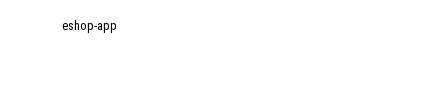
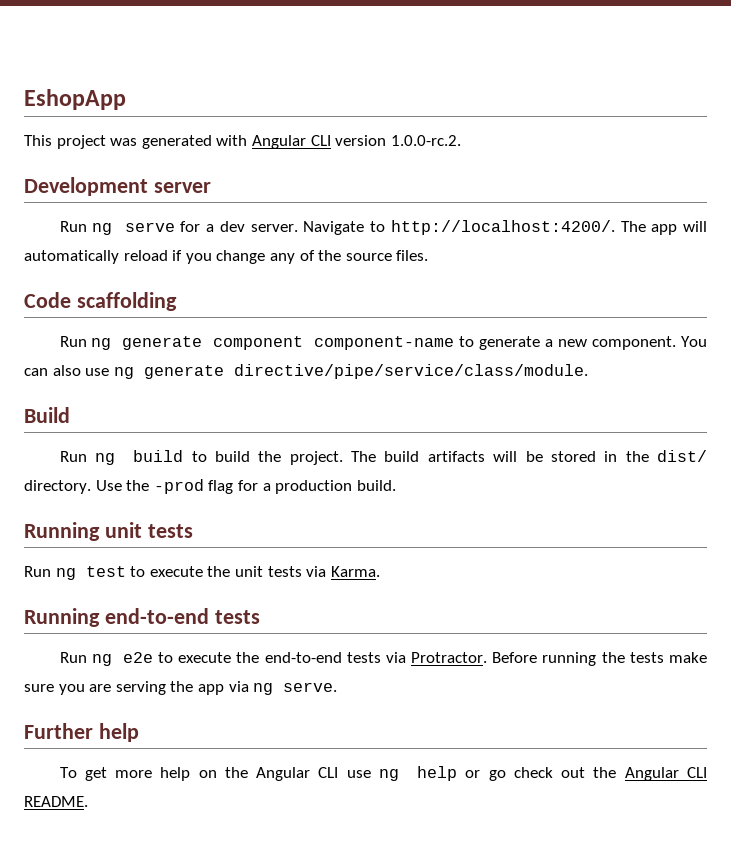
- eshop-app
+ EshopApp
+ This project was generated with Angular CLI version 1.0.0-rc.2.
+ Development server
+ Run ng serve for a dev server. Navigate to http://localhost:4200/. The app will automatically reload if you change any of the source files.
+ Code scaffolding
+ Run ng generate component component-name to generate a new component. You can also use ng generate directive/pipe/service/class/module.
+ Build
+ Run ng build to build the project. The build artifacts will be stored in the dist/ directory. Use the -prod flag for a production build.
+ Running unit tests
+ Run ng test to execute the unit tests via Karma.
+ Running end-to-end tests
+ Run ng e2e to execute the end-to-end tests via Protractor. Before running the tests make sure you are serving the app via ng serve.
+ Further help
+ To get more help on the Angular CLI use ng help or go check out the Angular CLI README.

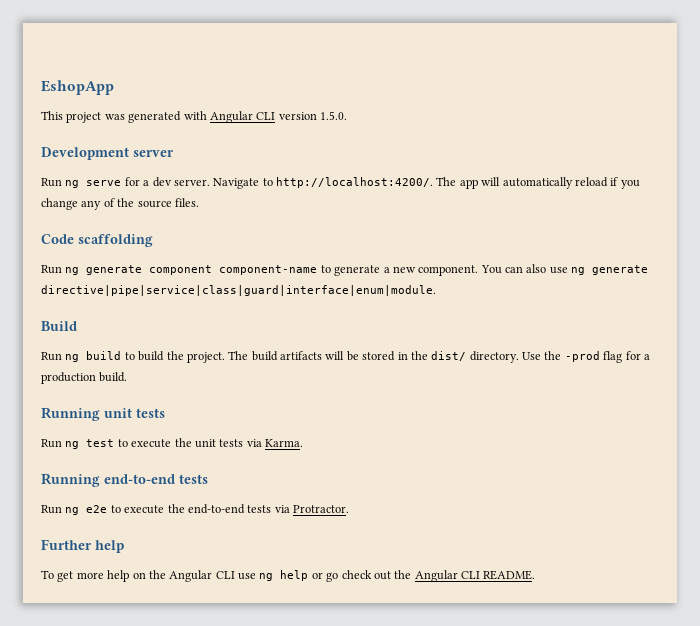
- This project was generated with Angular CLI version 1.0.0-rc.2.
+ This project was generated with Angular CLI version 1.5.0.
- You can also use ng generate directive/pipe/service/class/module.
+ You can also use ng generate directive|pipe|service|class|guard|interface|enum|module.
- Before running the tests make sure you are serving the app via ng serve.

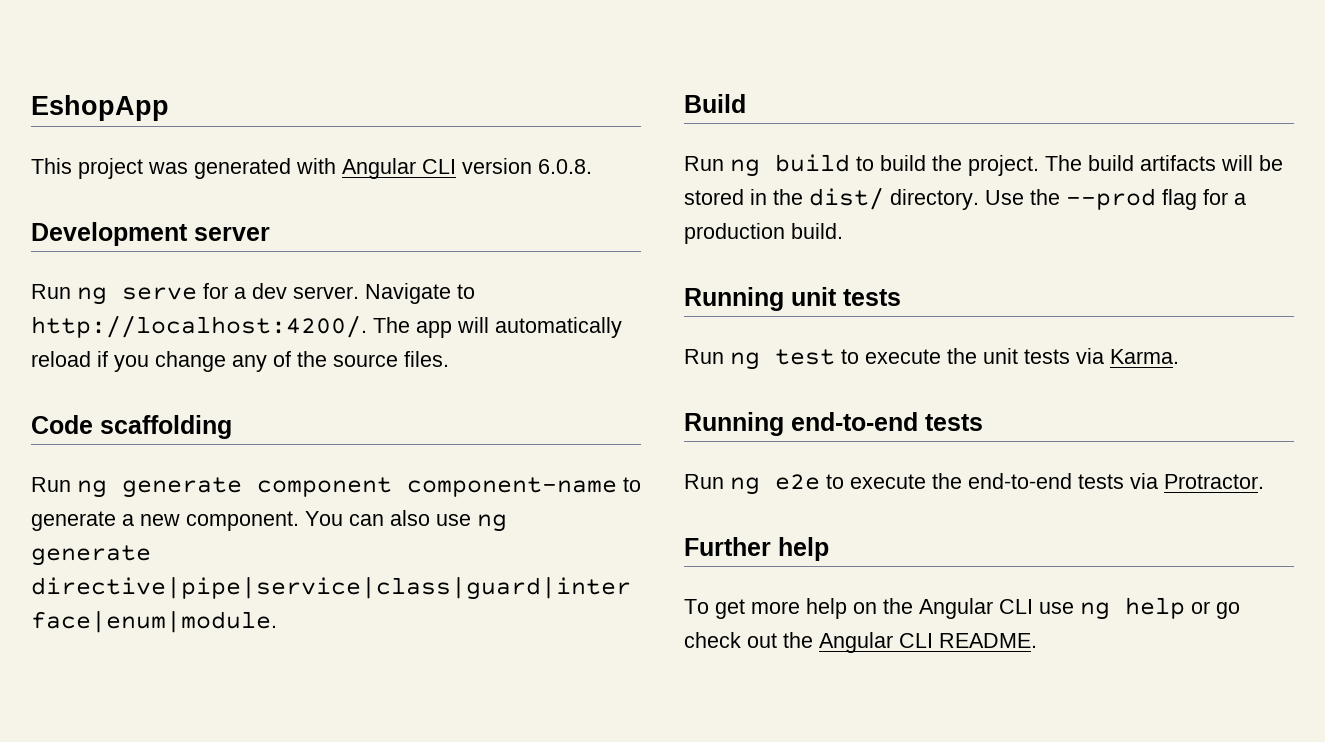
- This project was generated with Angular CLI version 1.5.0.
+ This project was generated with Angular CLI version 6.0.8.
- Use the -prod flag for a production build.
+ Use the --prod flag for a production build.

